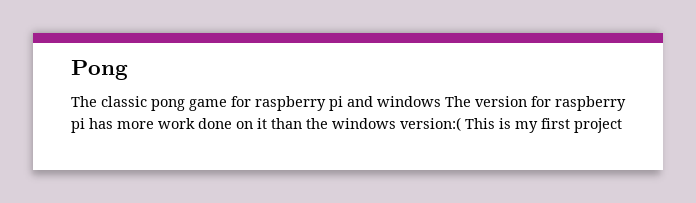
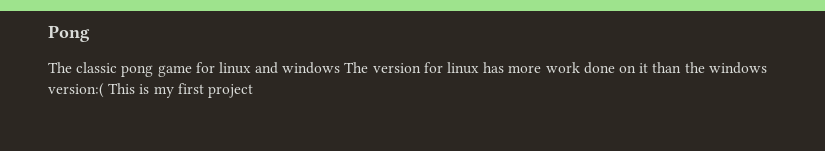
- The classic pong game for raspberry pi and windows The version for raspberry pi has more work done on it than the windows version:( This is my first project
+ The classic pong game for linux and windows The version for linux has more work done on it than the windows version:( This is my first project

